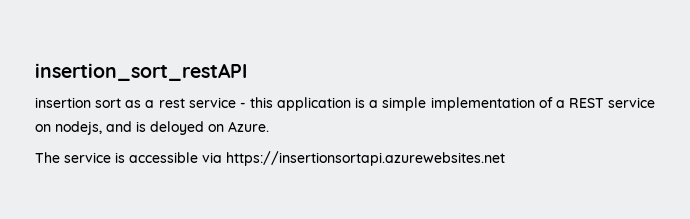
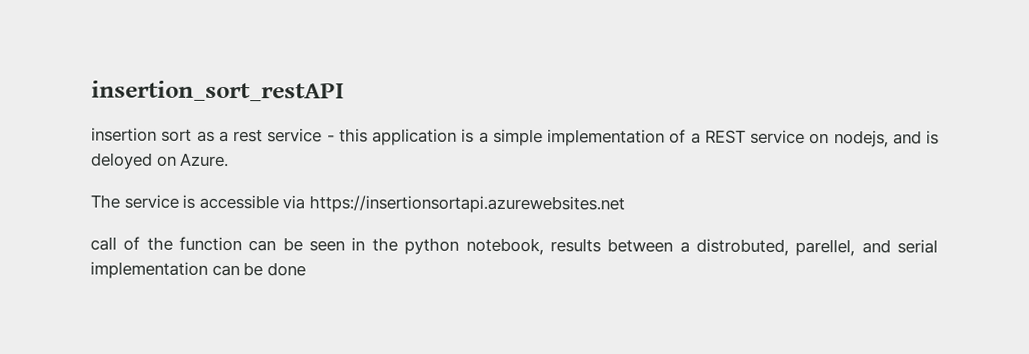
+ call of the function can be seen in the python notebook, results between a distrobuted, parellel, and serial implementation can be done

